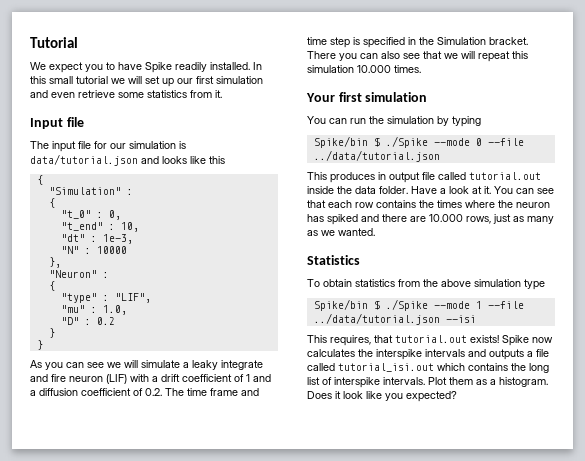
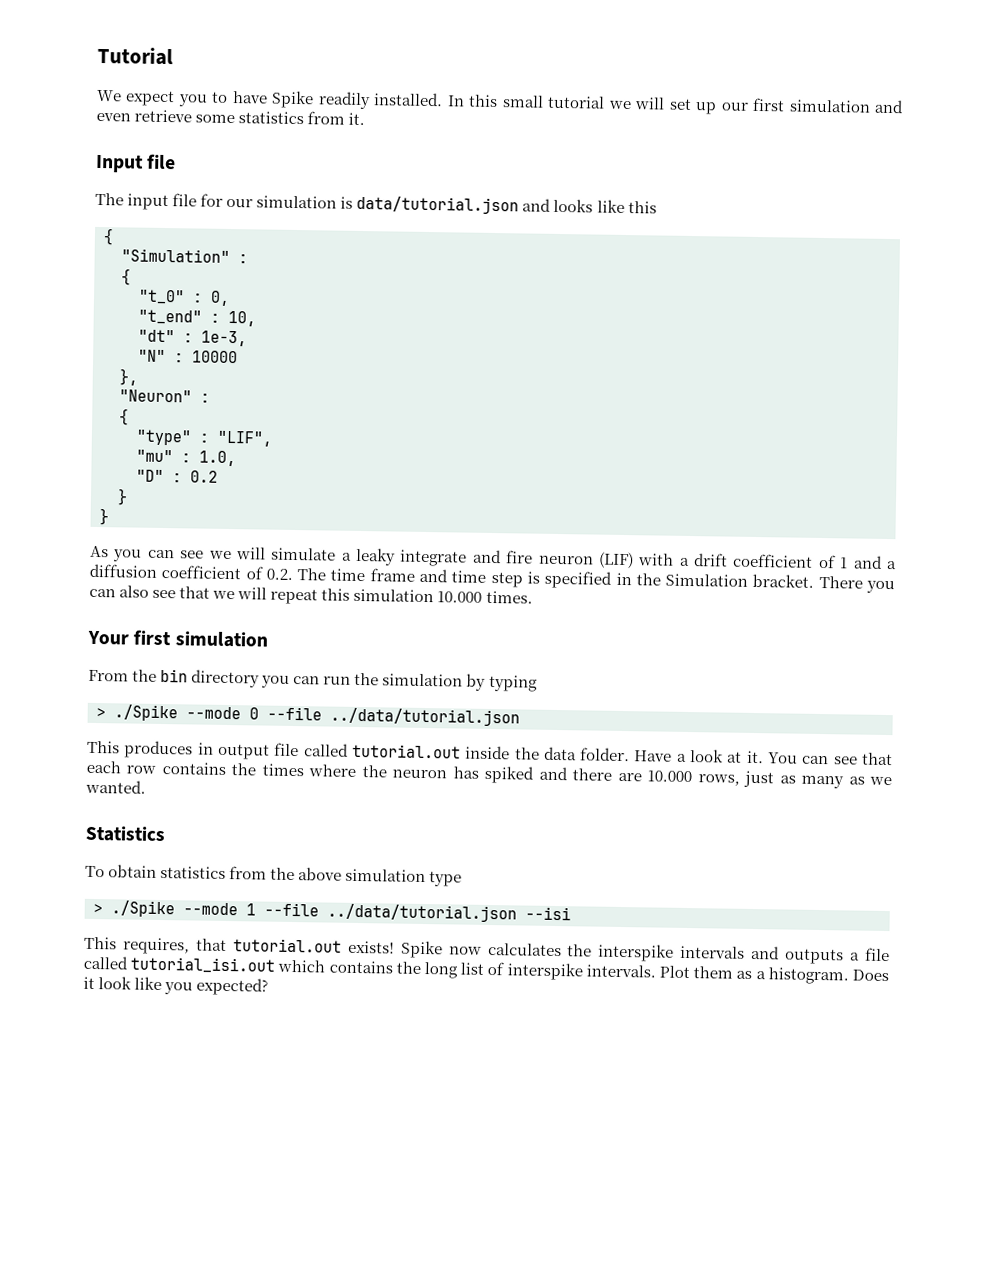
- You can run the simulation by typing
+ From the bin directory you can run the simulation by typing
- Spike/bin $ ./Spike --mode 0 --file ../data/tutorial.json
+ > ./Spike --mode 0 --file ../data/tutorial.json
- Spike/bin $ ./Spike --mode 1 --file ../data/tutorial.json --isi
+ > ./Spike --mode 1 --file ../data/tutorial.json --isi

